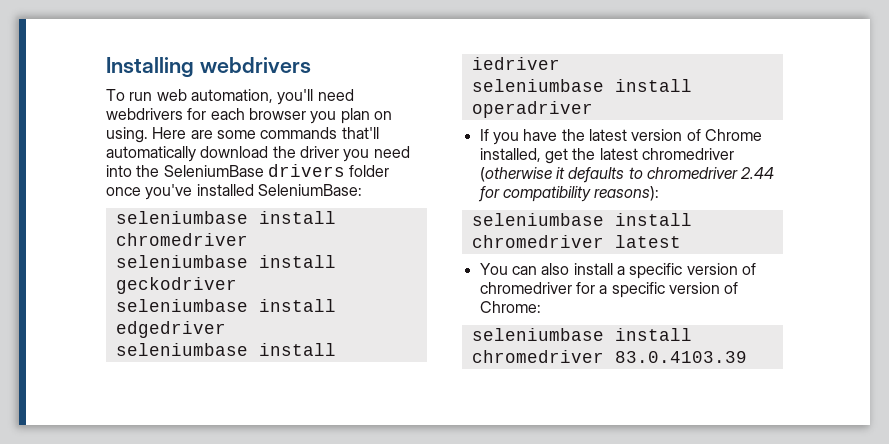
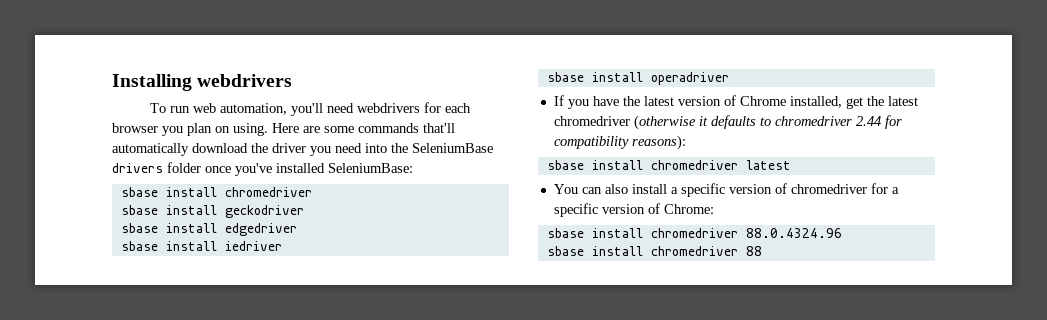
  Here are some commands that'll automatically download the driver you need into the SeleniumBase drivers folder once you've installed SeleniumBase:
- seleniumbase install chromedriver
+ sbase install chromedriver
- seleniumbase install geckodriver
+ sbase install geckodriver
- seleniumbase install edgedriver
+ sbase install edgedriver
- seleniumbase install iedriver
+ sbase install iedriver
- seleniumbase install operadriver
+ sbase install operadriver
- seleniumbase install chromedriver latest
+ sbase install chromedriver latest
- seleniumbase install chromedriver 83.0.4103.39
+ sbase install chromedriver 88.0.4324.96
+ sbase install chromedriver 88

